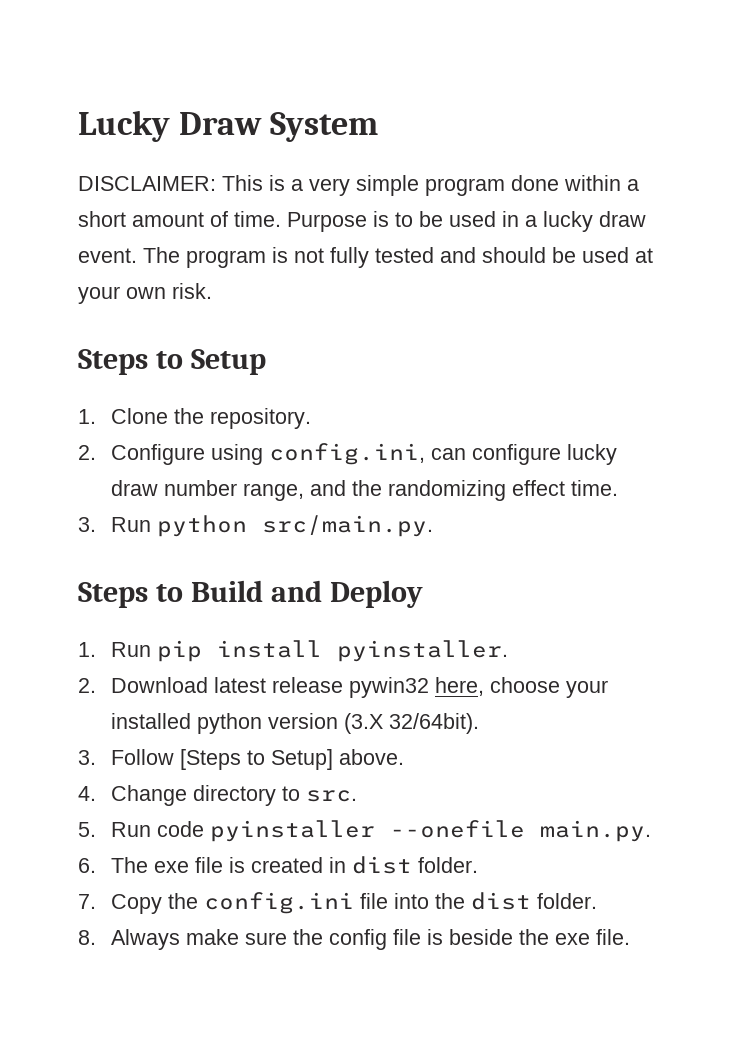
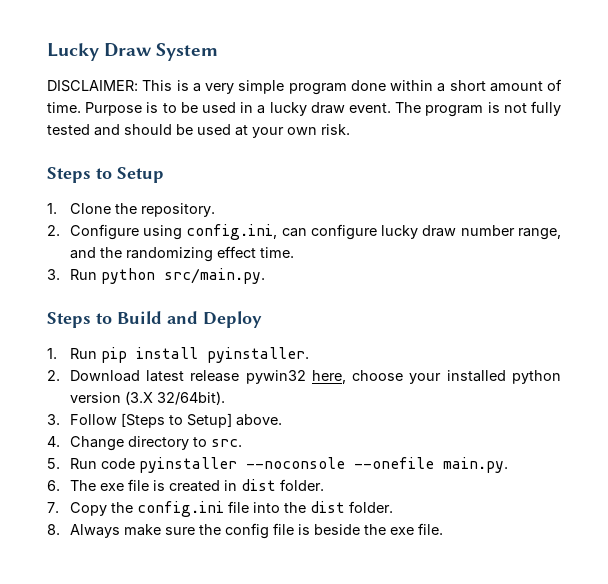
- 5. Run code pyinstaller --onefile main.py.
+ 5. Run code pyinstaller --noconsole --onefile main.py.

